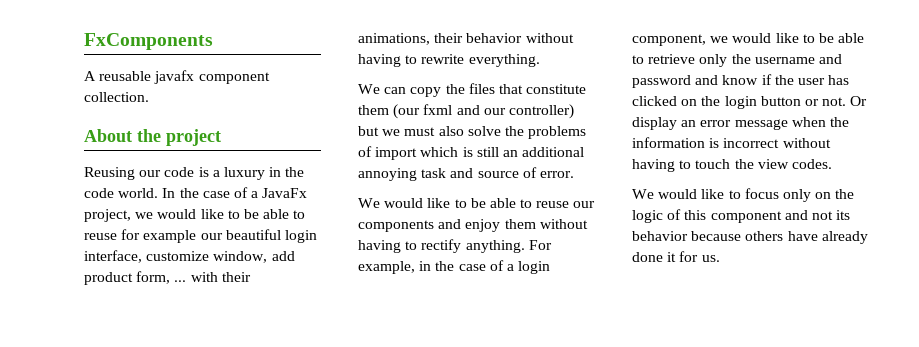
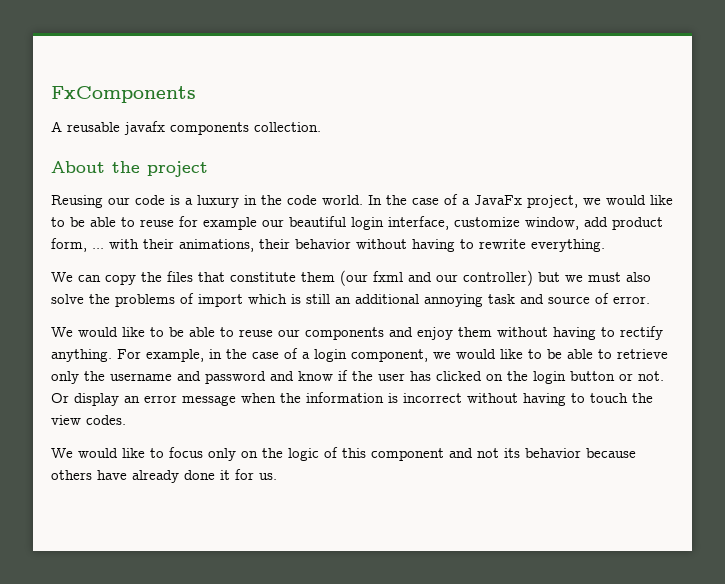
- A reusable javafx component collection.
+ A reusable javafx components collection.

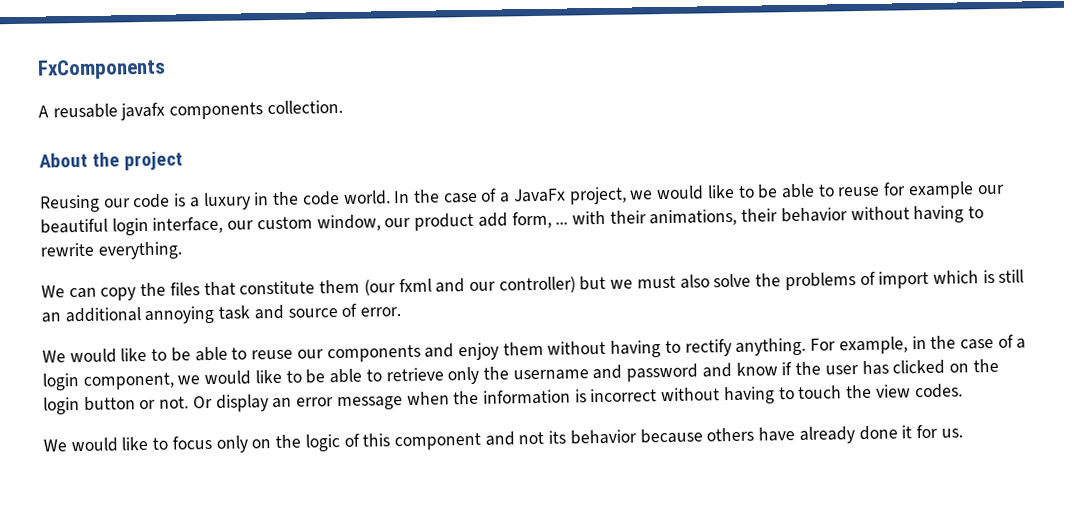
- In the case of a JavaFx project, we would like to be able to reuse for example our beautiful login interface, customize window, add product form, ... with their animations, their behavior without having to rewrite everything.
+ In the case of a JavaFx project, we would like to be able to reuse for example our beautiful login interface, our custom window, our product add form, ... with their animations, their behavior without having to rewrite everything.

